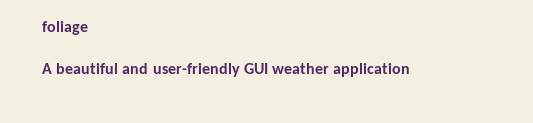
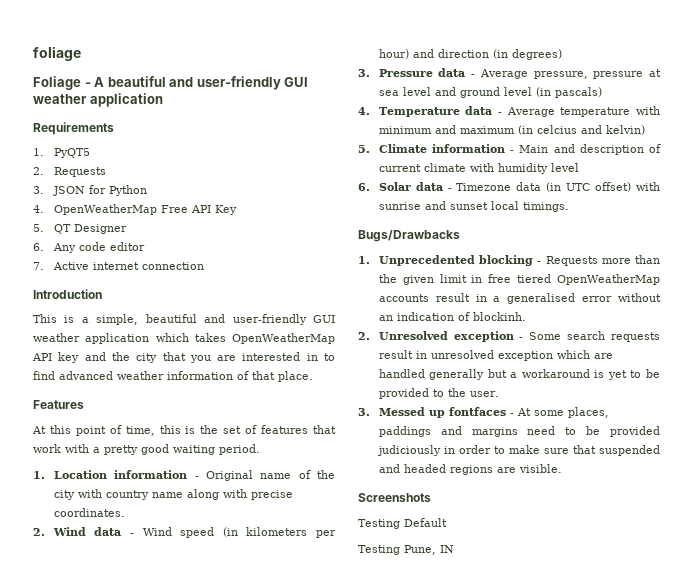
- A beautiful and user-friendly GUI weather application
+ Foliage - A beautiful and user-friendly GUI weather application
+ Requirements
+ 1. PyQT5
+ 2. Requests
+ 3. JSON for Python
+ 4. OpenWeatherMap Free API Key
+ 5. QT Designer
+ 6. Any code editor
+ 7. Active internet connection
+ Introduction
+ This is a simple, beautiful and user-friendly GUI weather application which takes OpenWeatherMap API key and the city that you are interested in to find advanced weather information of that place.
+ Features
+ At this point of time, this is the set of features that work with a pretty good waiting period.
+ 1. Location information - Original name of the city with country name along with precise coordinates.
+ 2. Wind data - Wind speed (in kilometers per hour) and direction (in degrees)
+ 3. Pressure data - Average pressure, pressure at sea level and ground level (in pascals)
+ 4. Temperature data - Average temperature with minimum and maximum (in celcius and kelvin)
+ 5. Climate information - Main and description of current climate with humidity level
+ 6. Solar data - Timezone data (in UTC offset) with sunrise and sunset local timings.
+ Bugs/Drawbacks
+ 1. Unprecedented blocking - Requests more than the given limit in free tiered OpenWeatherMap accounts result in a generalised error without an indication of blockinh.
+ 2. Unresolved exception - Some search requests result in unresolved exception which are handled generally but a workaround is yet to be provided to the user.
+ 3. Messed up fontfaces - At some places, paddings and margins need to be provided judiciously in order to make sure that suspended and headed regions are visible.
+ Screenshots
+ Testing Default
+ Testing Pune, IN

